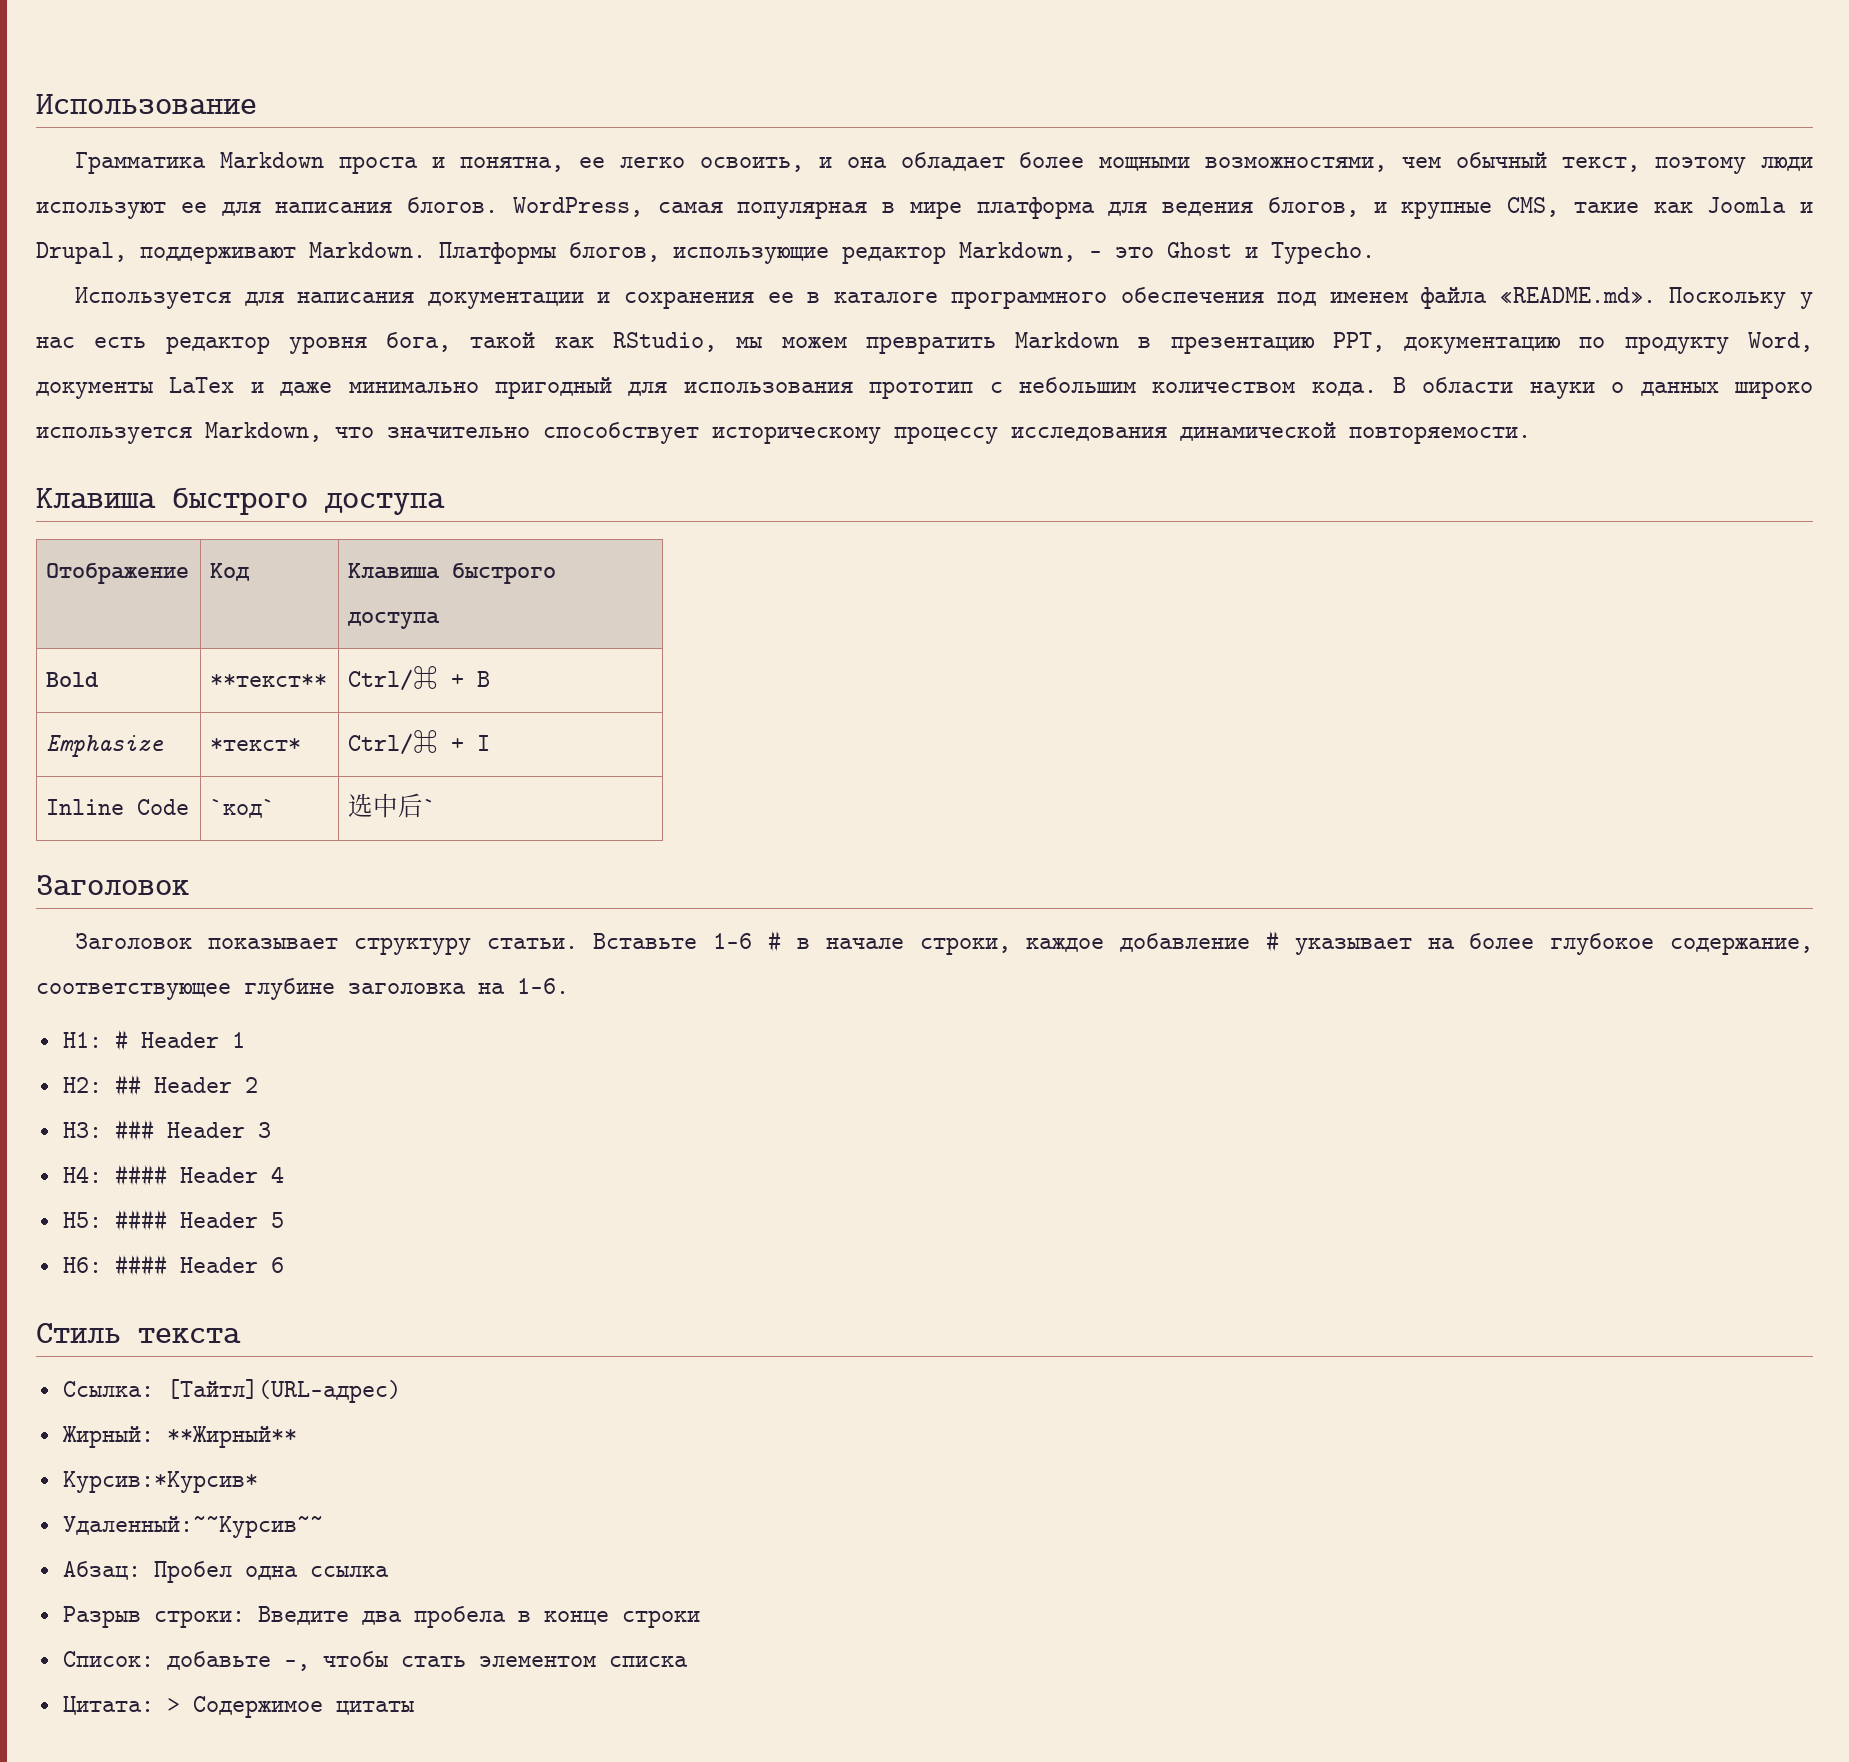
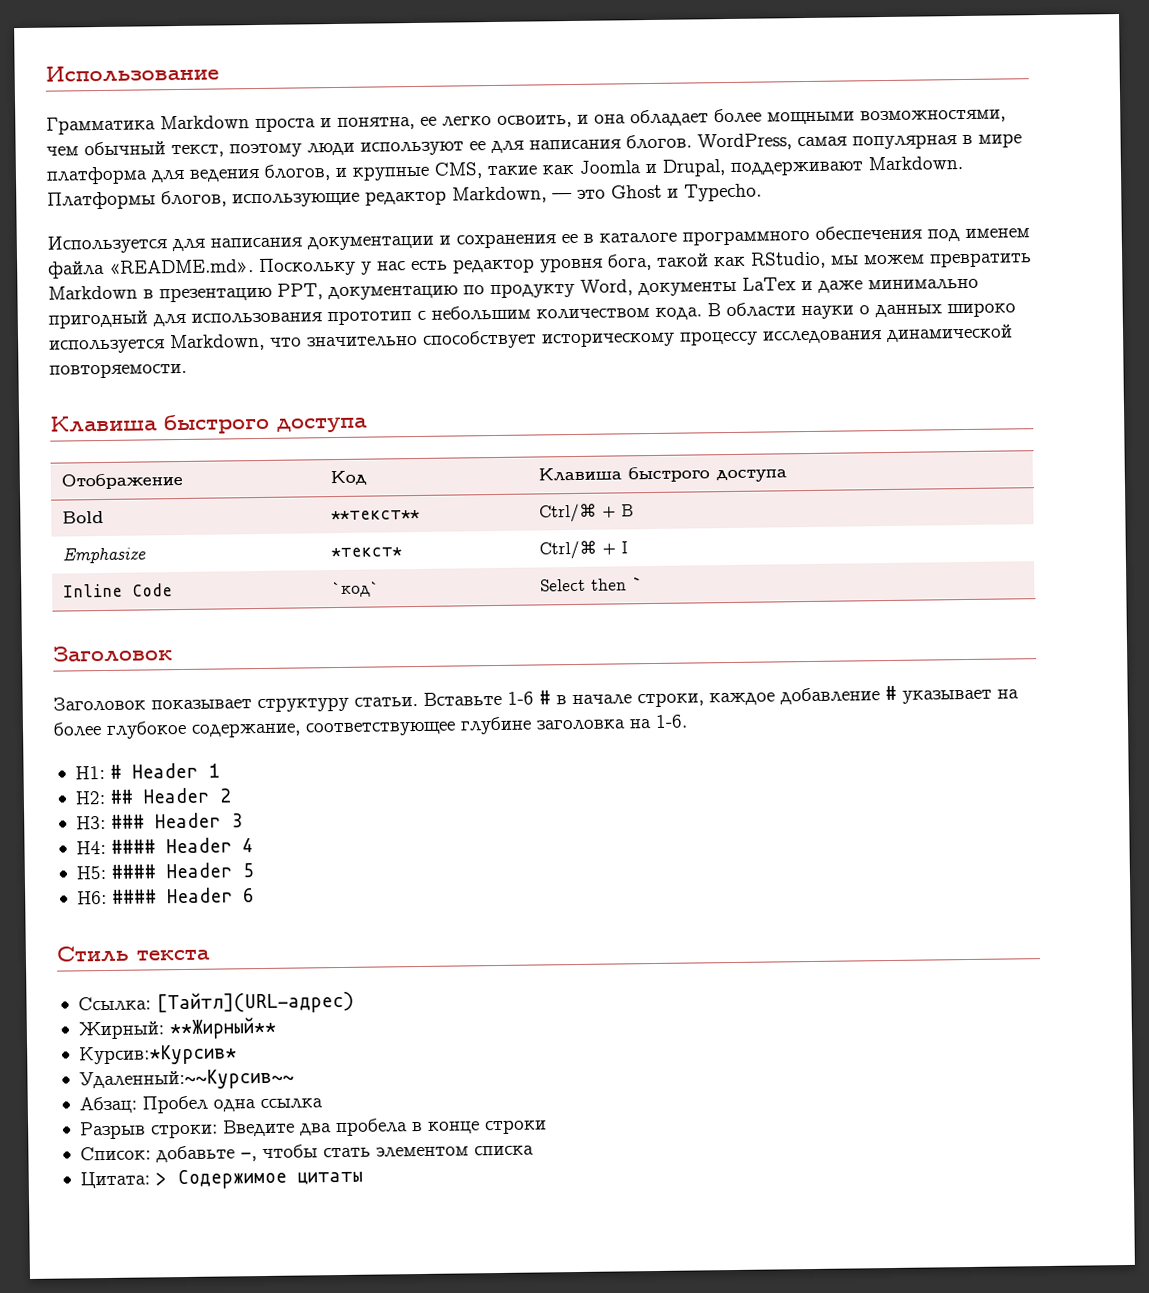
- Inline Code | `код` | 选中后`
+ Inline Code | `код` | Select then `

